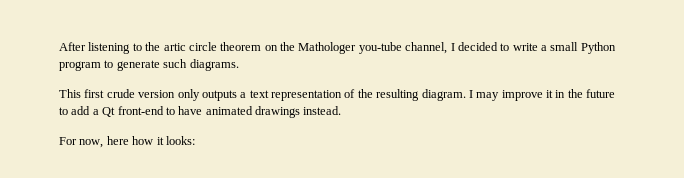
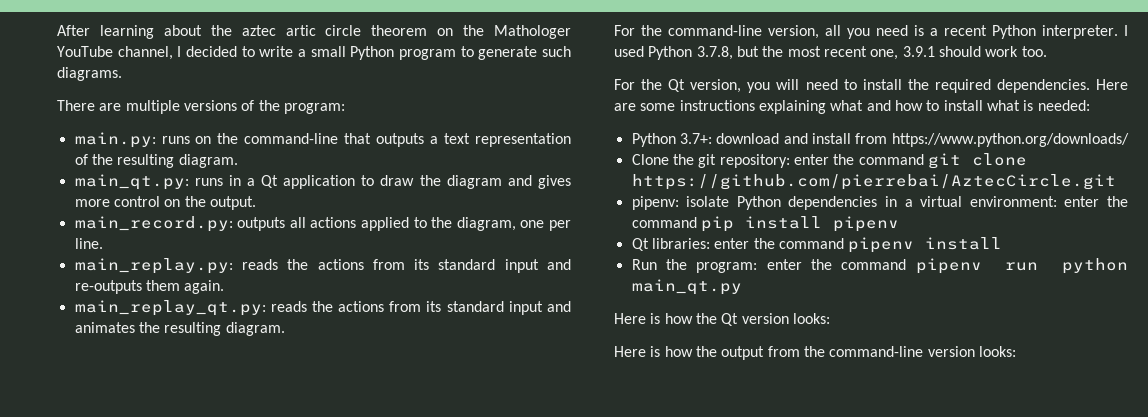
- After listening to the artic circle theorem on the Mathologer you-tube channel, I decided to write a small Python program to generate such diagrams.
+ After learning about the aztec artic circle theorem on the Mathologer YouTube channel, I decided to write a small Python program to generate such diagrams.
- This first crude version only outputs a text representation of the resulting diagram. I may improve it in the future to add a Qt front-end to have animated drawings instead.
- For now, here how it looks:
+ There are multiple versions of the program:
+ main.py: runs on the command-line that outputs a text representation of the resulting diagram.
+ main_qt.py: runs in a Qt application to draw the diagram and gives more control on the output.
+ main_record.py: outputs all actions applied to the diagram, one per line.
+ main_replay.py: reads the actions from its standard input and re-outputs them again.
+ main_replay_qt.py: reads the actions from its standard input and animates the resulting diagram.
+ For the command-line version, all you need is a recent Python interpreter. I used Python 3.7.8, but the most recent one, 3.9.1 should work too.
+ For the Qt version, you will need to install the required dependencies. Here are some instructions explaining what and how to install what is needed:
+ Python 3.7+: download and install from https://www.python.org/downloads/
+ Clone the git repository: enter the command git clone https://github.com/pierrebai/AztecCircle.git
+ pipenv: isolate Python dependencies in a virtual environment: enter the command pip install pipenv
+ Qt libraries: enter the command pipenv install
+ Run the program: enter the command pipenv run python main_qt.py
+ Here is how the Qt version looks:
+ Here is how the output from the command-line version looks:

